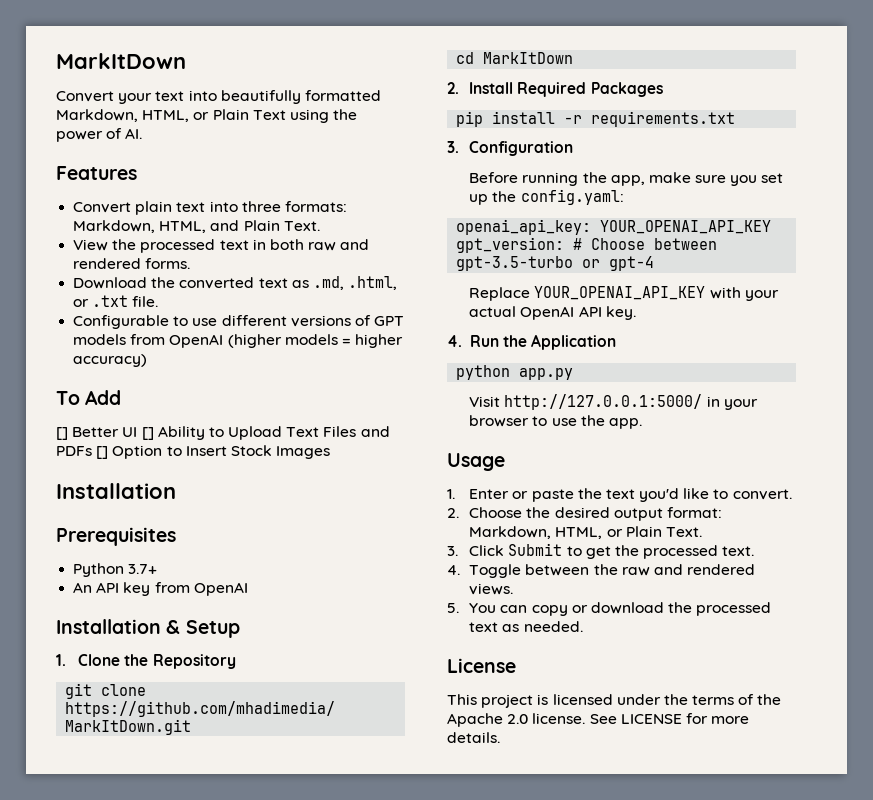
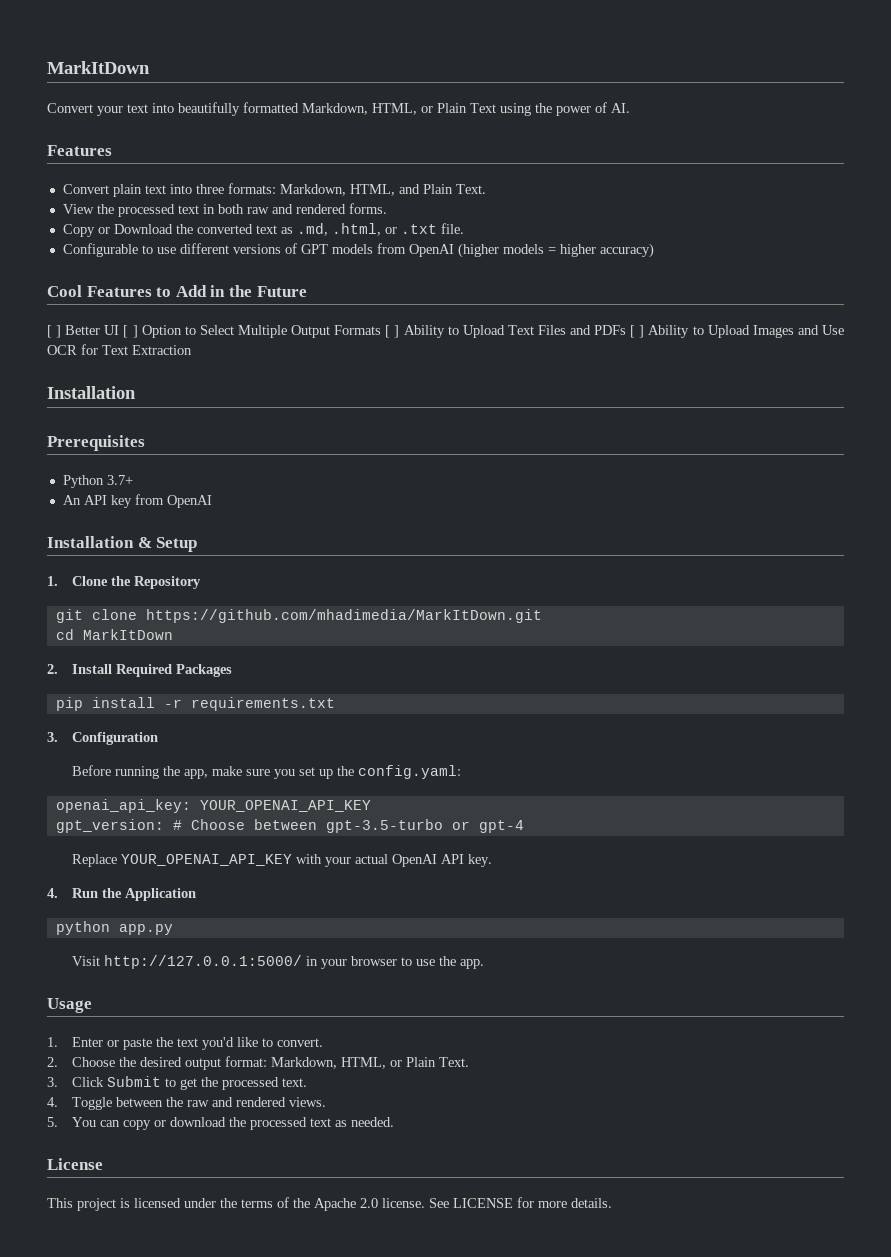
- Download the converted text as .md, .html, or .txt file.
+ Copy or Download the converted text as .md, .html, or .txt file.
- To Add
- [] Better UI [] Ability to Upload Text Files and PDFs [] Option to Insert Stock Images
+ Cool Features to Add in the Future
+ [ ] Better UI [ ] Option to Select Multiple Output Formats [ ] Ability to Upload Text Files and PDFs [ ] Ability to Upload Images and Use OCR for Text Extraction

